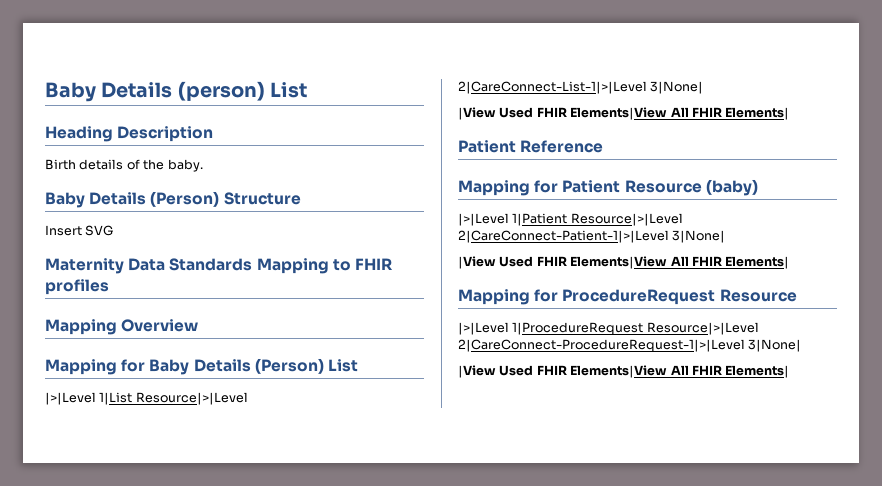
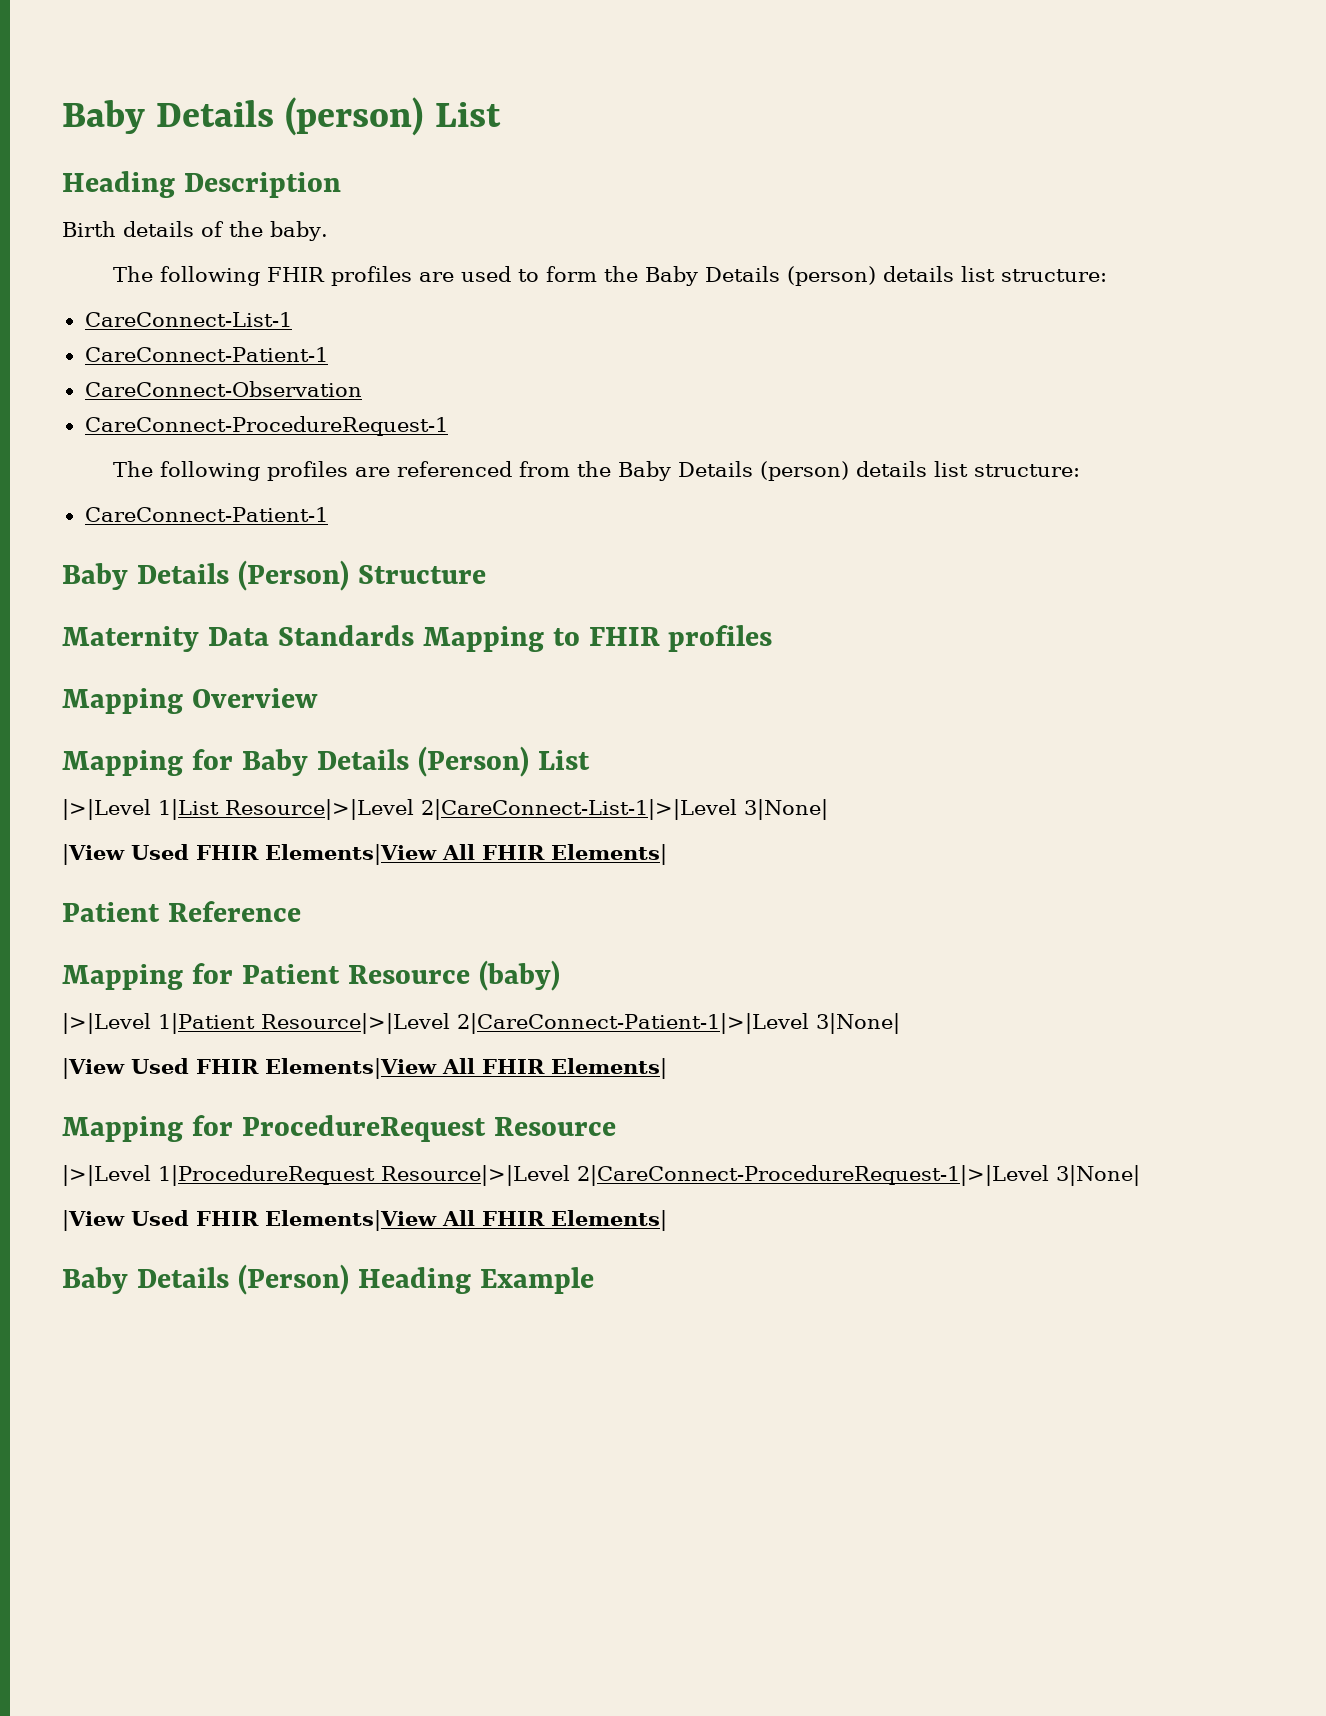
+ The following FHIR profiles are used to form the Baby Details (person) details list structure:
+ CareConnect-List-1
+ CareConnect-Patient-1
+ CareConnect-Observation
+ CareConnect-ProcedureRequest-1
+ The following profiles are referenced from the Baby Details (person) details list structure:
+ CareConnect-Patient-1
- Insert SVG
+ Baby Details (Person) Heading Example

